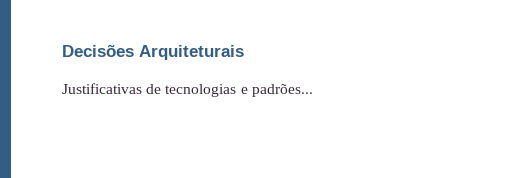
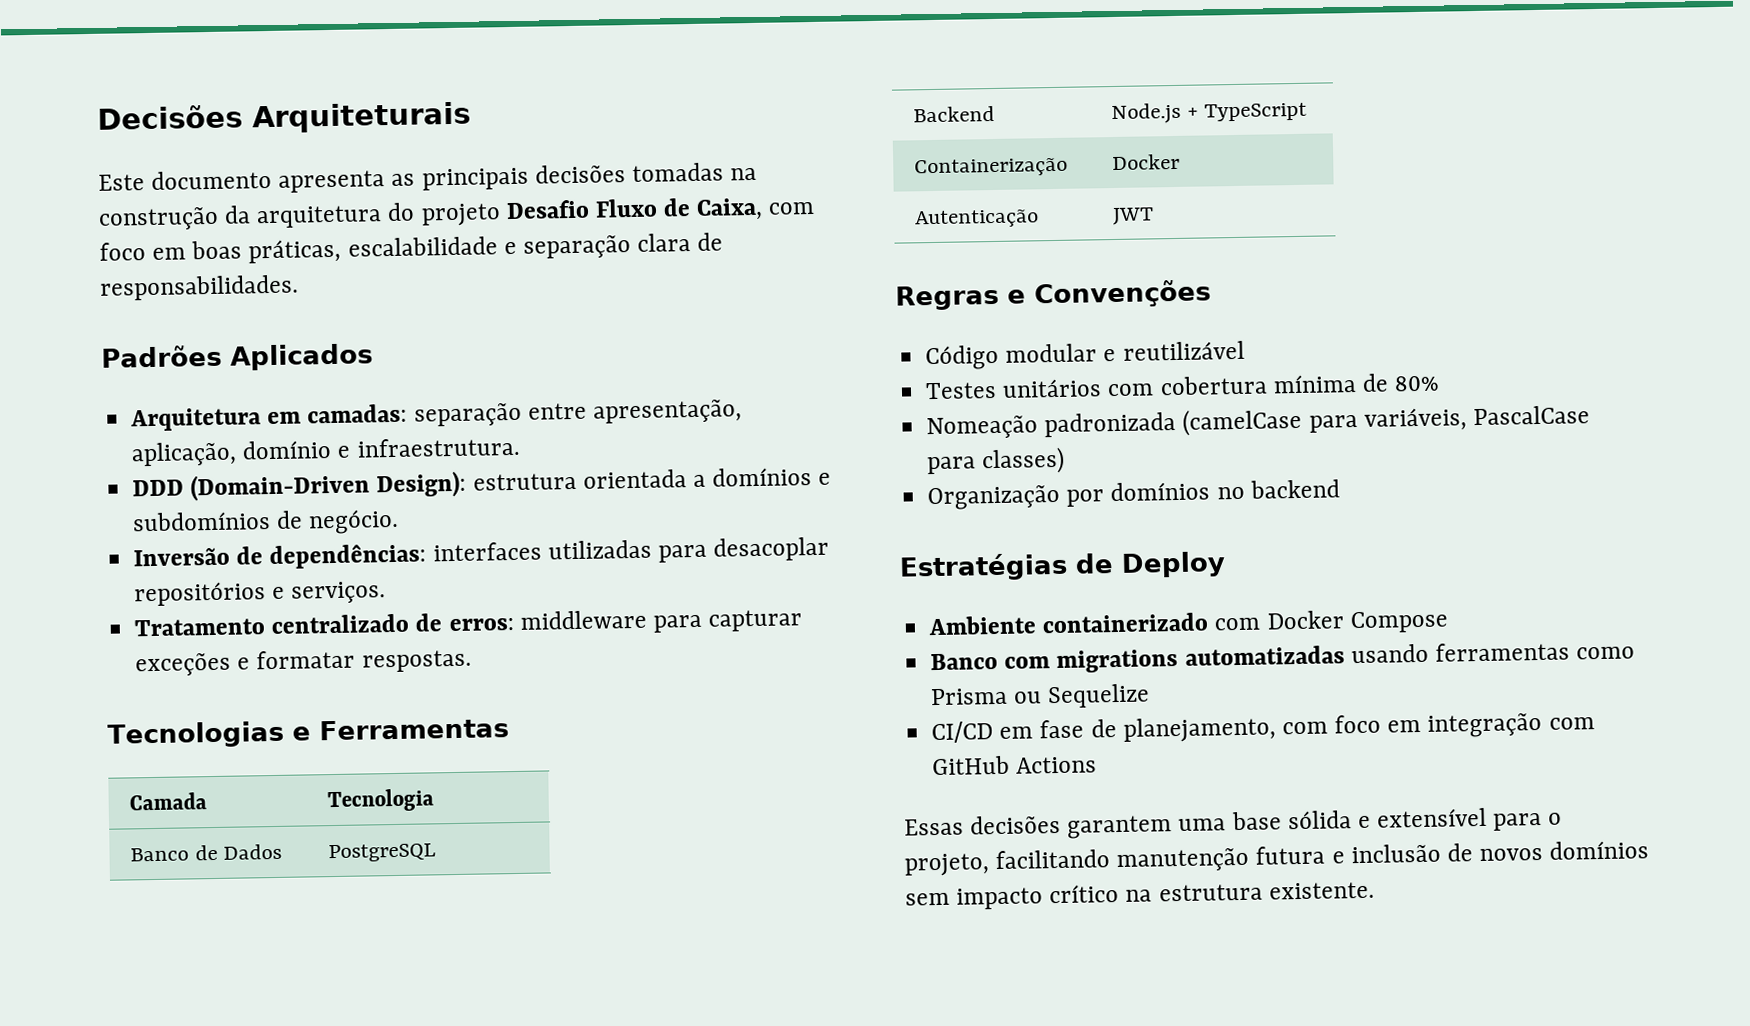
- Justificativas de tecnologias e padrões...
+ Este documento apresenta as principais decisões tomadas na construção da arquitetura do projeto Desafio Fluxo de Caixa, com foco em boas práticas, escalabilidade e separação clara de responsabilidades.
+ Padrões Aplicados
+ Arquitetura em camadas: separação entre apresentação, aplicação, domínio e infraestrutura.
+ DDD (Domain-Driven Design): estrutura orientada a domínios e subdomínios de negócio.
+ Inversão de dependências: interfaces utilizadas para desacoplar repositórios e serviços.
+ Tratamento centralizado de erros: middleware para capturar exceções e formatar respostas.
+ Tecnologias e Ferramentas
+ Camada | Tecnologia
+ Banco de Dados | PostgreSQL
+ Backend | Node.js + TypeScript
+ Containerização | Docker
+ Autenticação | JWT
+ Regras e Convenções
+ Código modular e reutilizável
+ Testes unitários com cobertura mínima de 80%
+ Nomeação padronizada (camelCase para variáveis, PascalCase para classes)
+ Organização por domínios no backend
+ Estratégias de Deploy
+ Ambiente containerizado com Docker Compose
+ Banco com migrations automatizadas usando ferramentas como Prisma ou Sequelize
+ CI/CD em fase de planejamento, com foco em integração com GitHub Actions
+ Essas decisões garantem uma base sólida e extensível para o projeto, facilitando manutenção futura e inclusão de novos domínios sem impacto crítico na estrutura existente.

